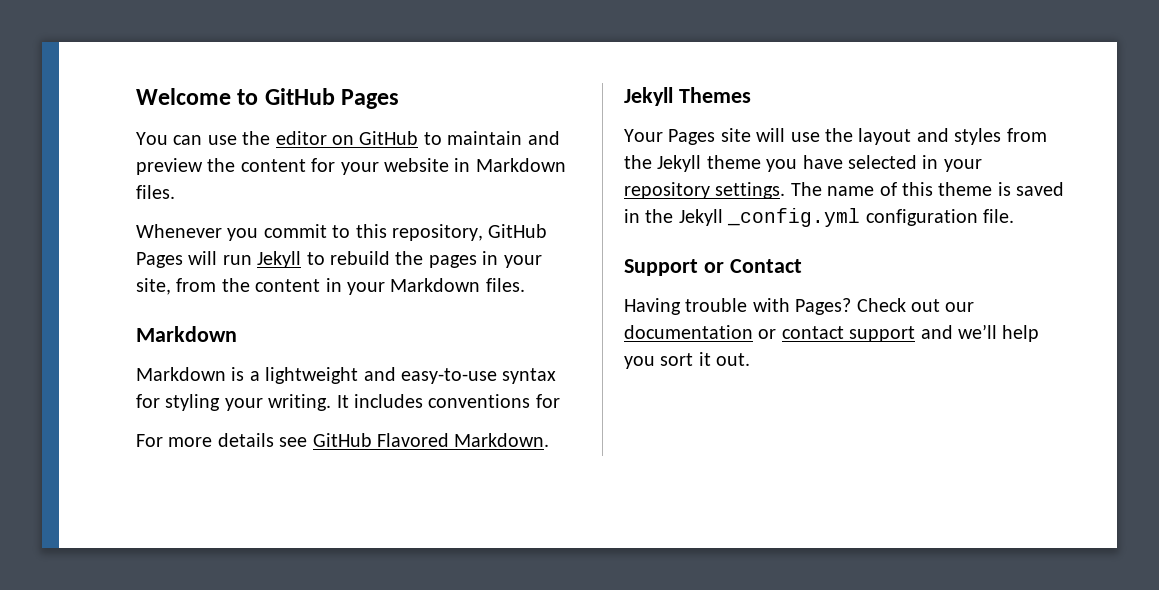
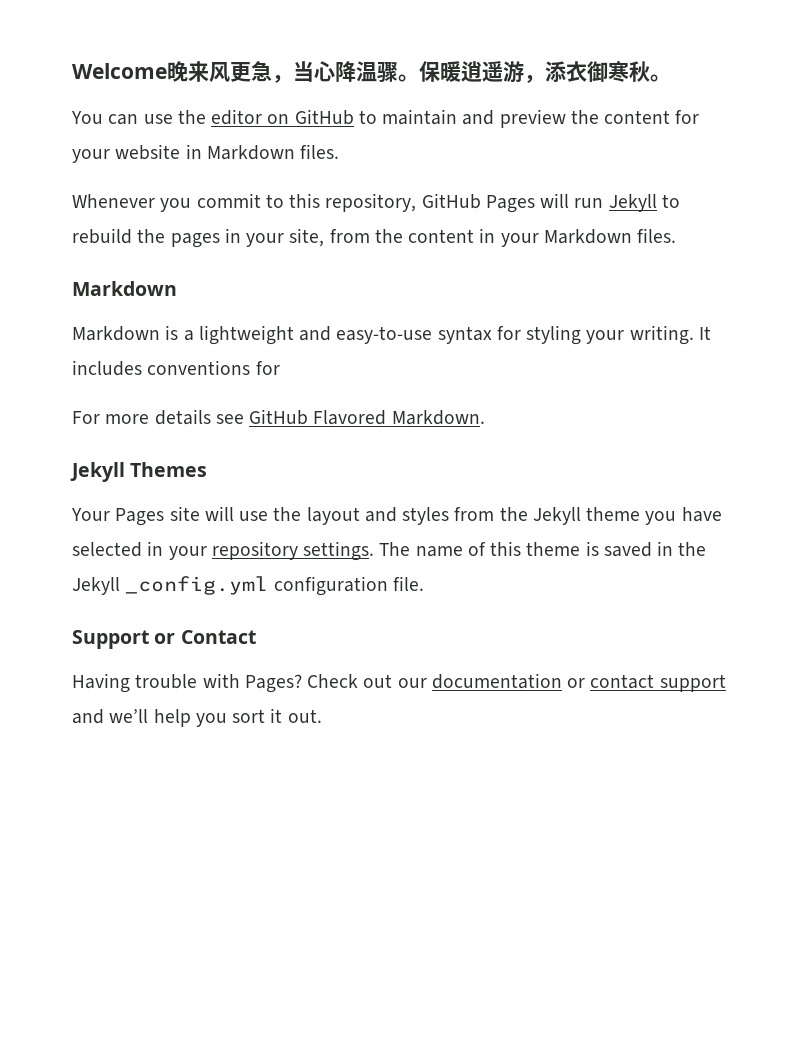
- Welcome to GitHub Pages
+ Welcome晚来风更急，当心降温骤。保暖逍遥游，添衣御寒秋。

